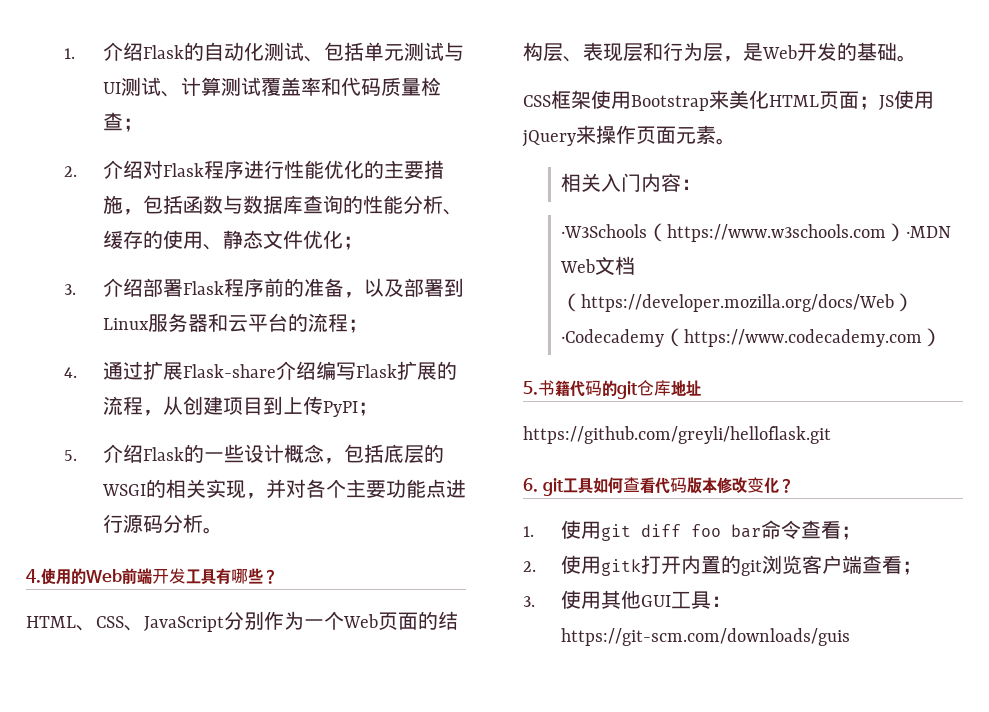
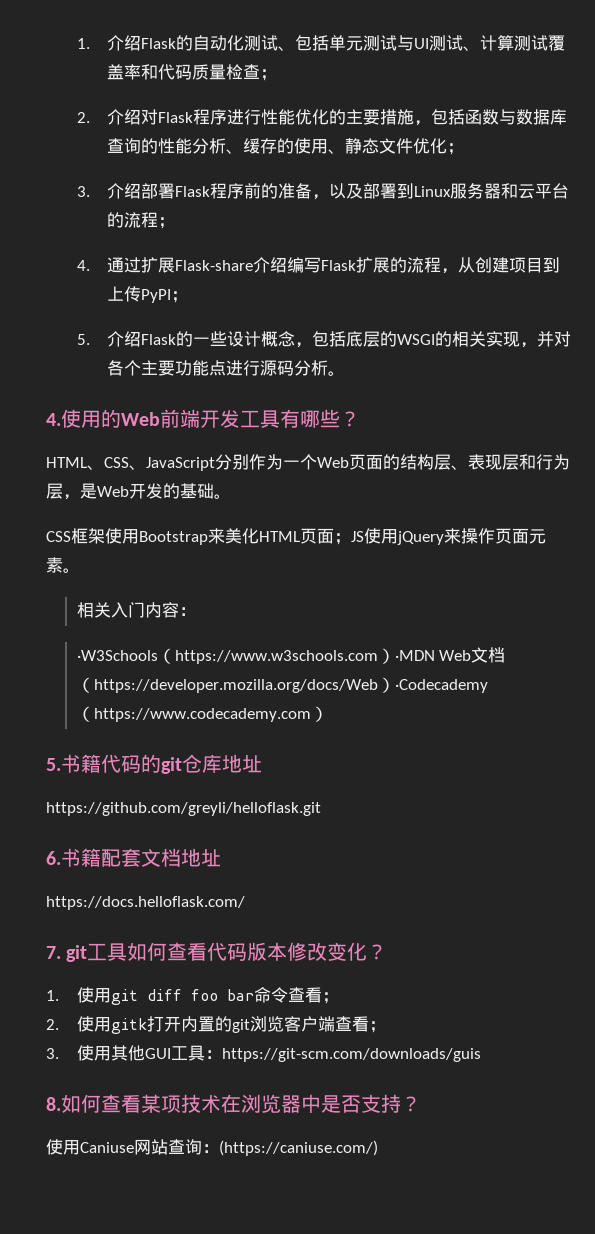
- 6. git工具如何查看代码版本修改变化？
+ 6.书籍配套文档地址
+ https://docs.helloflask.com/
+ 7. git工具如何查看代码版本修改变化？
+ 8.如何查看某项技术在浏览器中是否支持？
+ 使用Caniuse网站查询：(https://caniuse.com/)

